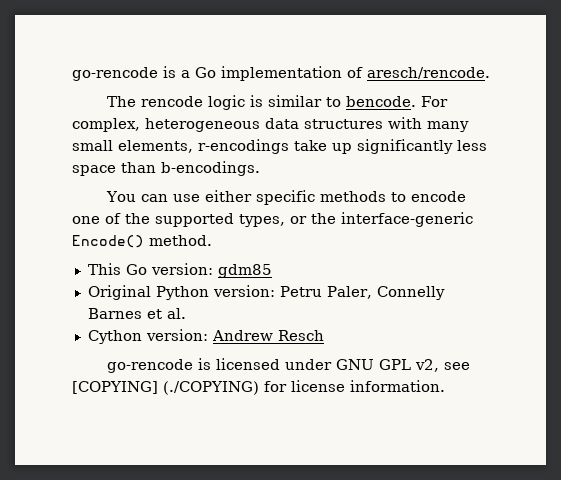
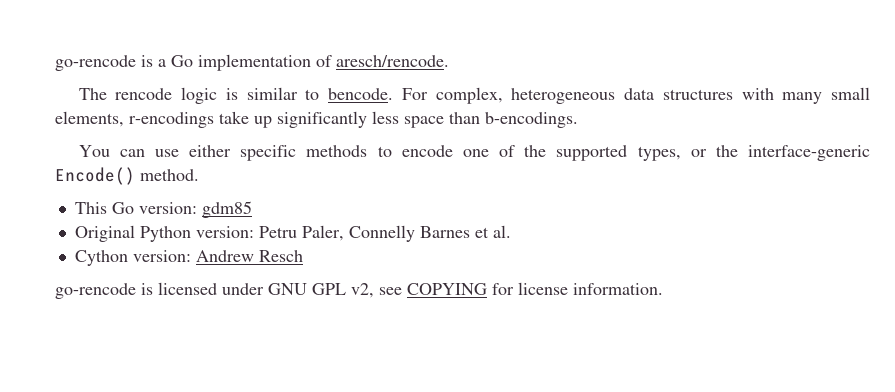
- go-rencode is licensed under GNU GPL v2, see [COPYING] (./COPYING) for license information.
+ go-rencode is licensed under GNU GPL v2, see COPYING for license information.

